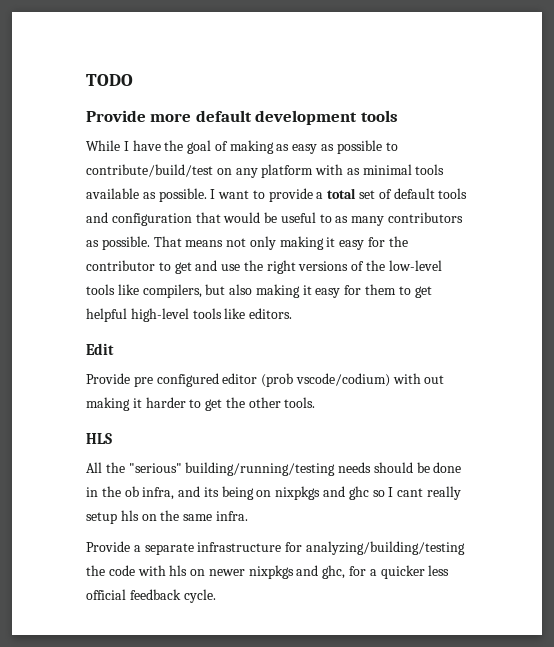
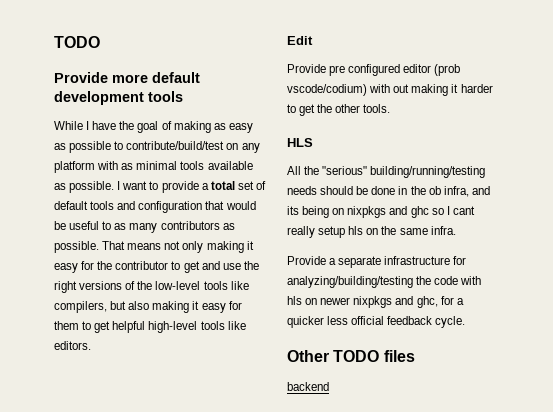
+ Other TODO files
+ backend

